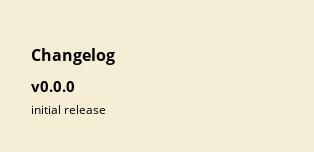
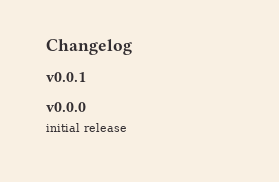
+ v0.0.1

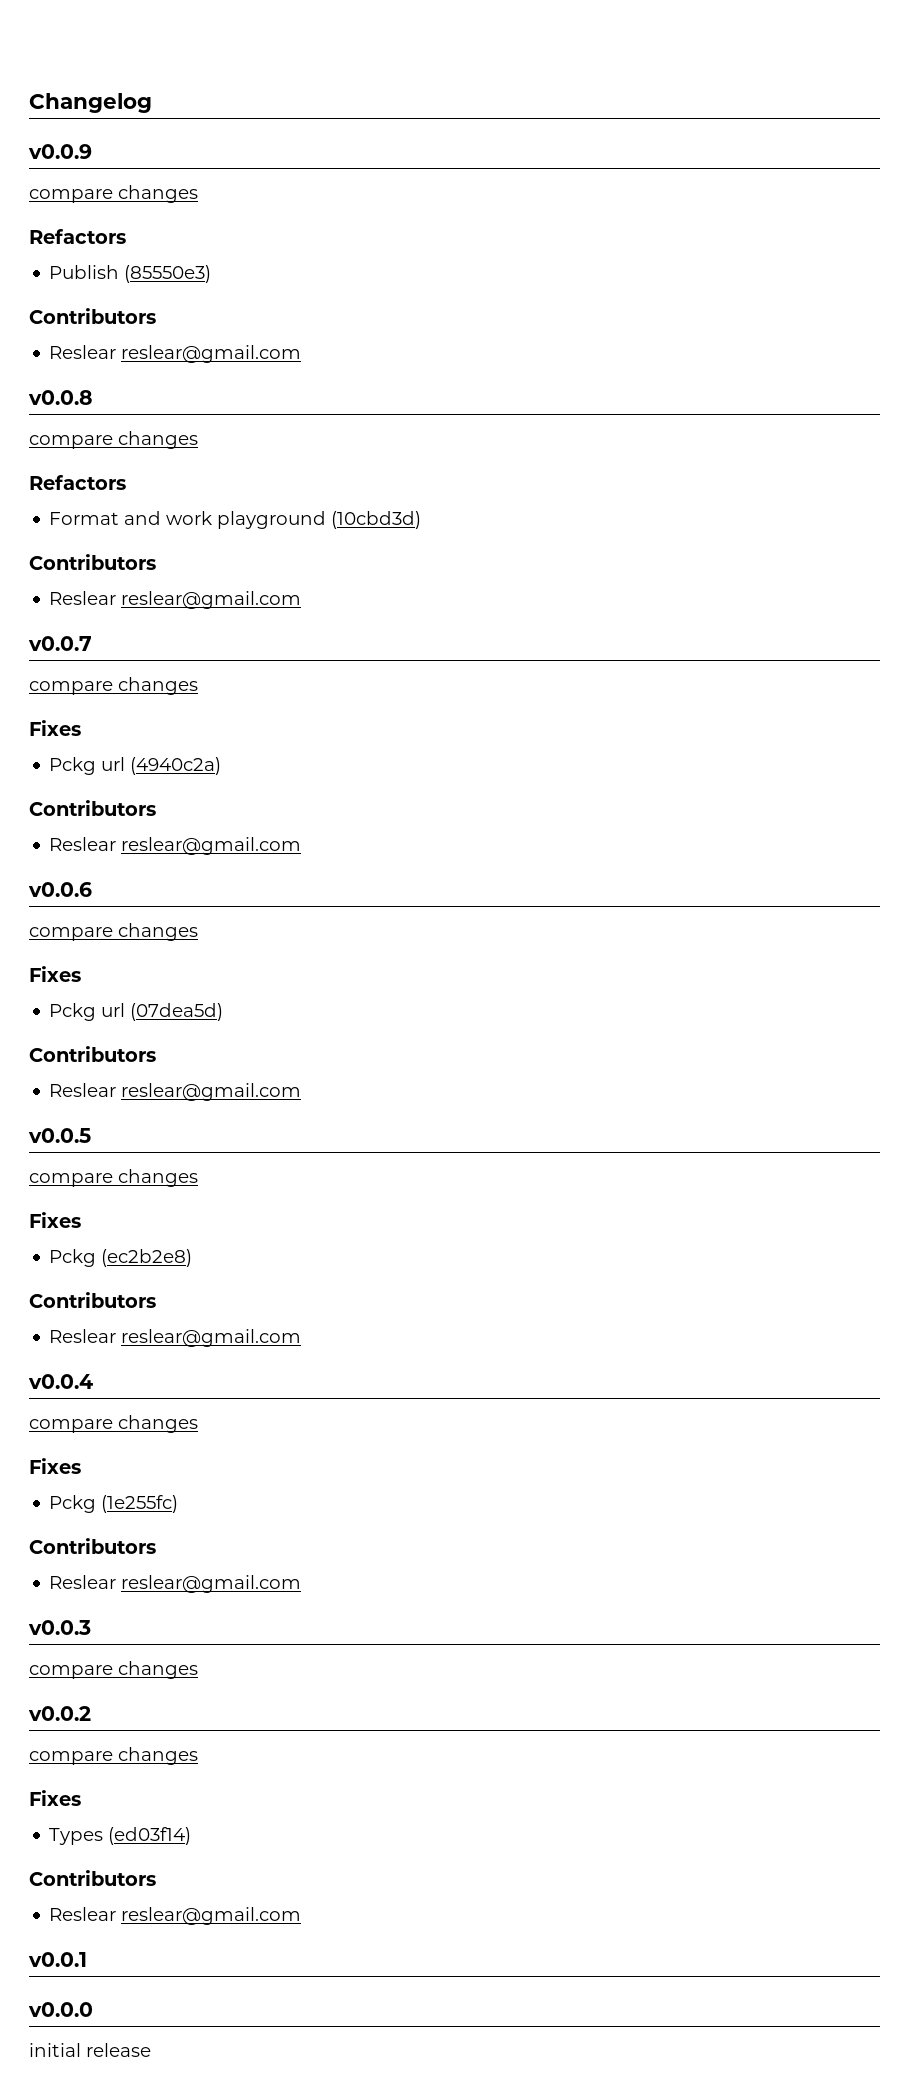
+ v0.0.9
+ compare changes
+ Refactors
+ Publish (85550e3)
+ Contributors
+ Reslear reslear@gmail.com
+ v0.0.8
+ compare changes
+ Refactors
+ Format and work playground (10cbd3d)
+ Contributors
+ Reslear reslear@gmail.com
+ v0.0.7
+ compare changes
+ Fixes
+ Pckg url (4940c2a)
+ Contributors
+ Reslear reslear@gmail.com
+ v0.0.6
+ compare changes
+ Fixes
+ Pckg url (07dea5d)
+ Contributors
+ Reslear reslear@gmail.com
+ v0.0.5
+ compare changes
+ Fixes
+ Pckg (ec2b2e8)
+ Contributors
+ Reslear reslear@gmail.com
+ v0.0.4
+ compare changes
+ Fixes
+ Pckg (1e255fc)
+ Contributors
+ Reslear reslear@gmail.com
+ v0.0.3
+ compare changes
+ v0.0.2
+ compare changes
+ Fixes
+ Types (ed03f14)
+ Contributors
+ Reslear reslear@gmail.com

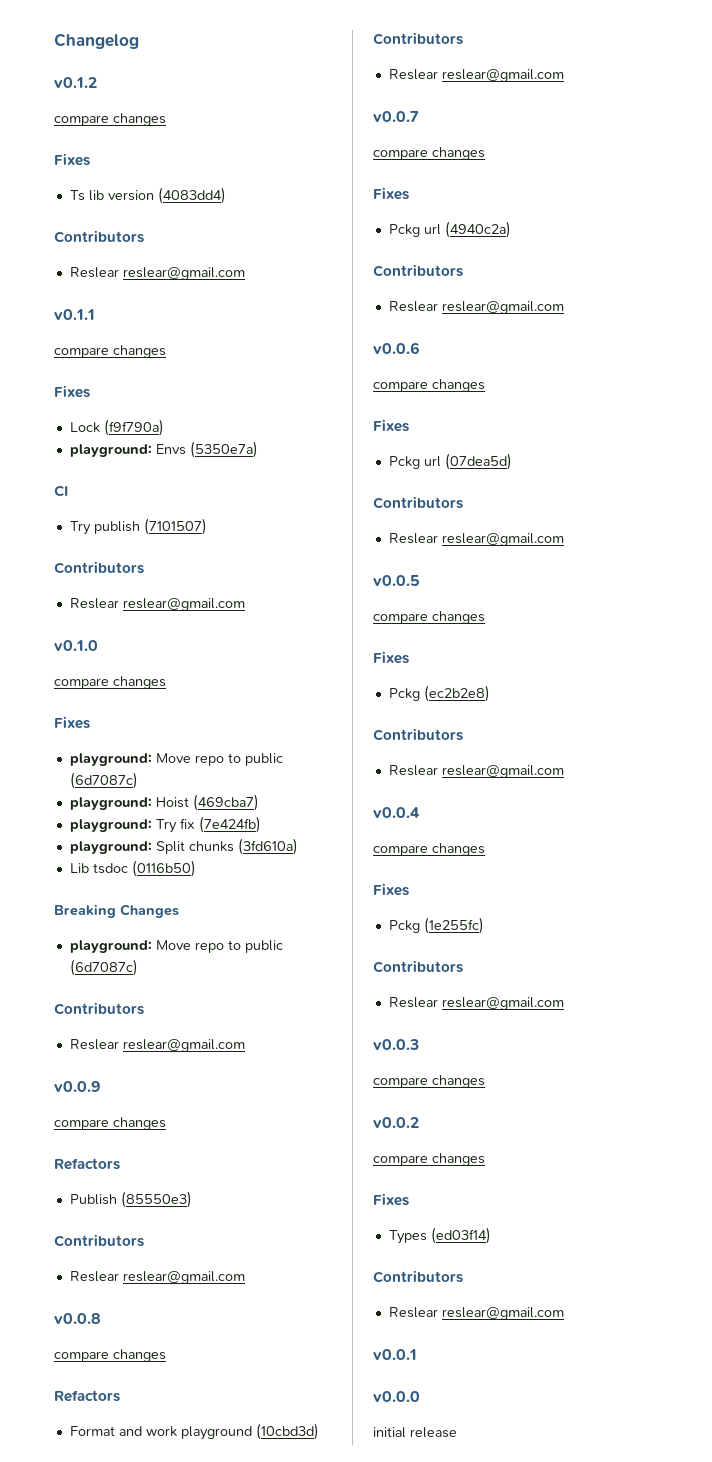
+ v0.1.2
+ compare changes
+ Fixes
+ Ts lib version (4083dd4)
+ Contributors
+ Reslear reslear@gmail.com
+ v0.1.1
+ compare changes
+ Fixes
+ Lock (f9f790a)
+ playground: Envs (5350e7a)
+ CI
+ Try publish (7101507)
+ Contributors
+ Reslear reslear@gmail.com
+ v0.1.0
+ compare changes
+ Fixes
+ playground: Move repo to public (6d7087c)
+ playground: Hoist (469cba7)
+ playground: Try fix (7e424fb)
+ playground: Split chunks (3fd610a)
+ Lib tsdoc (0116b50)
+ Breaking Changes
+ playground: Move repo to public (6d7087c)
+ Contributors
+ Reslear reslear@gmail.com

